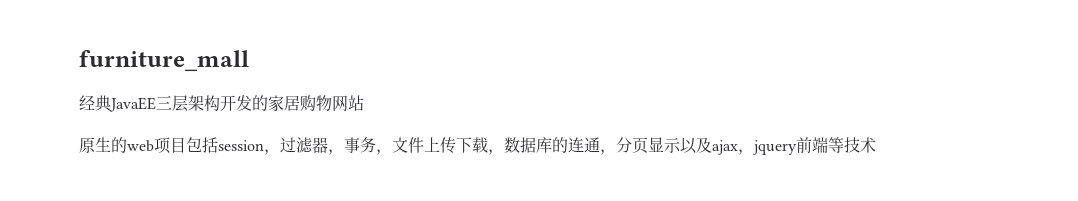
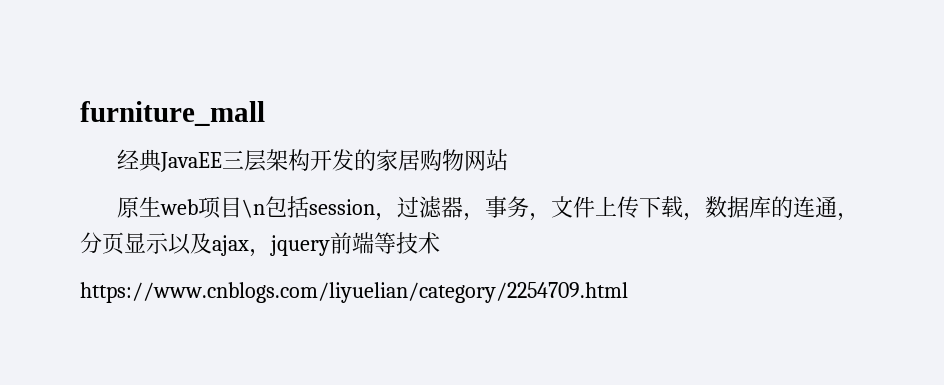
- 原生的web项目包括session，过滤器，事务，文件上传下载，数据库的连通，分页显示以及ajax，jquery前端等技术
+ 原生web项目\n包括session，过滤器，事务，文件上传下载，数据库的连通，分页显示以及ajax，jquery前端等技术
+ https://www.cnblogs.com/liyuelian/category/2254709.html

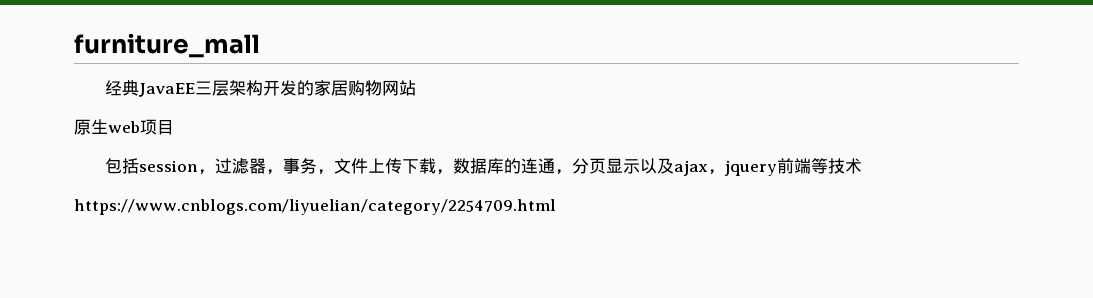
- 原生web项目\n包括session，过滤器，事务，文件上传下载，数据库的连通，分页显示以及ajax，jquery前端等技术
+ 原生web项目
+ 包括session，过滤器，事务，文件上传下载，数据库的连通，分页显示以及ajax，jquery前端等技术

